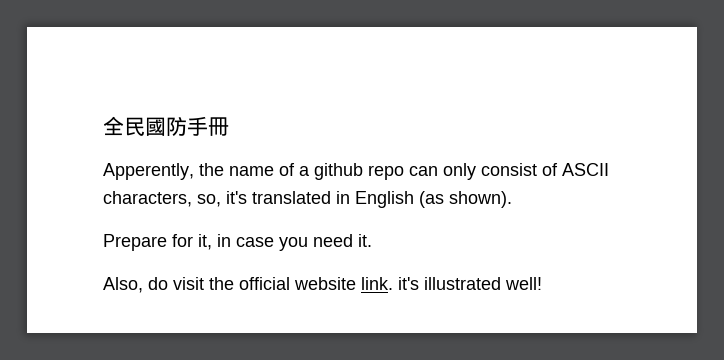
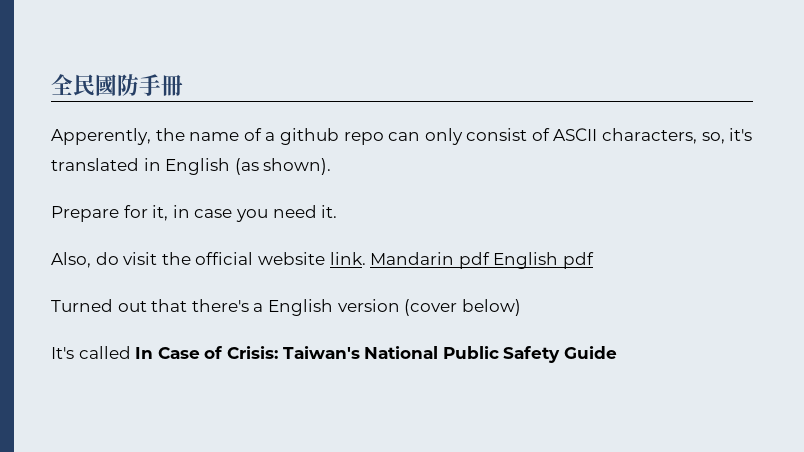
- Also, do visit the official website link. it's illustrated well!
+ Also, do visit the official website link. Mandarin pdf English pdf
+ Turned out that there's a English version (cover below)
+ It's called In Case of Crisis: Taiwan's National Public Safety Guide

